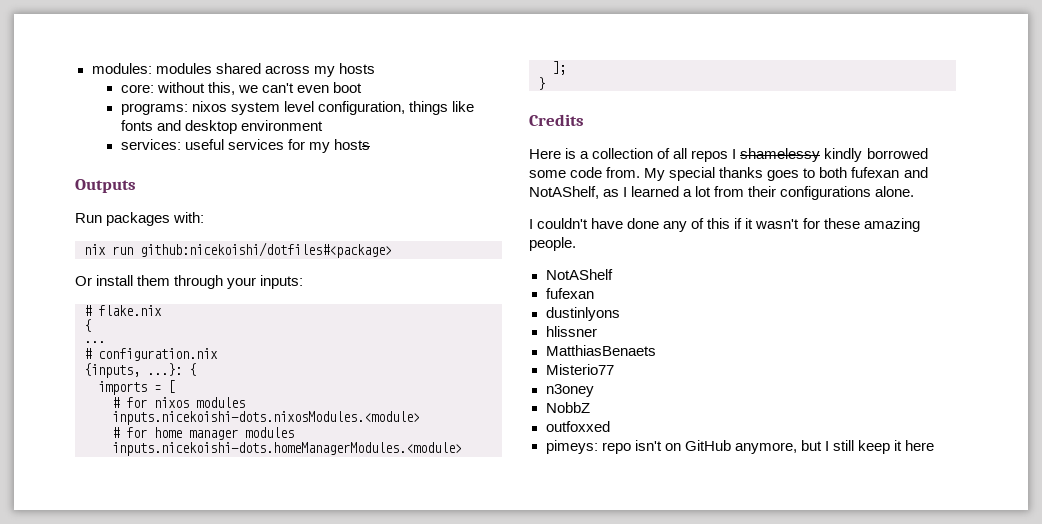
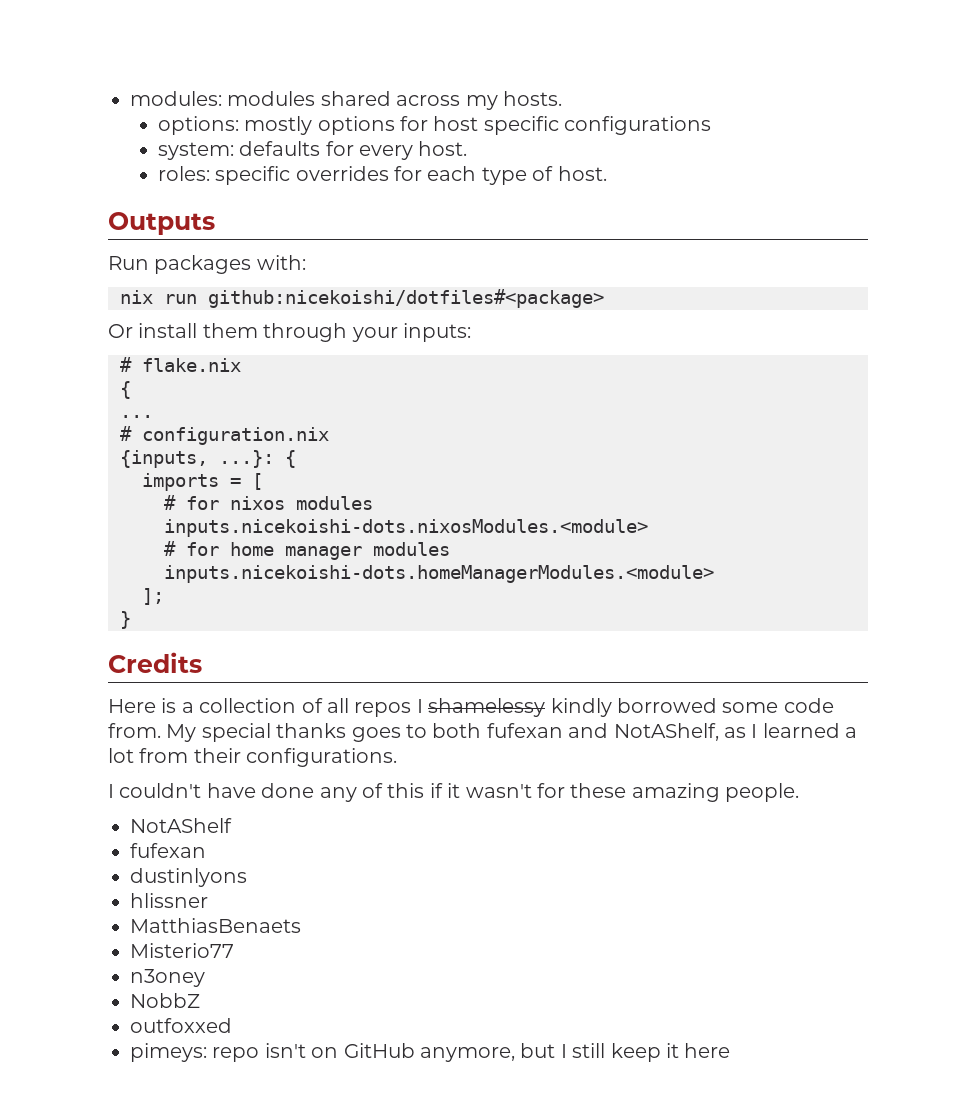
- modules: modules shared across my hosts
- core: without this, we can't even boot
- programs: nixos system level configuration, things like fonts and desktop environment
- services: useful services for my hosts
+ modules: modules shared across my hosts.
+ options: mostly options for host specific configurations
+ system: defaults for every host.
+ roles: specific overrides for each type of host.
- My special thanks goes to both fufexan and NotAShelf, as I learned a lot from their configurations alone.
+ My special thanks goes to both fufexan and NotAShelf, as I learned a lot from their configurations.

